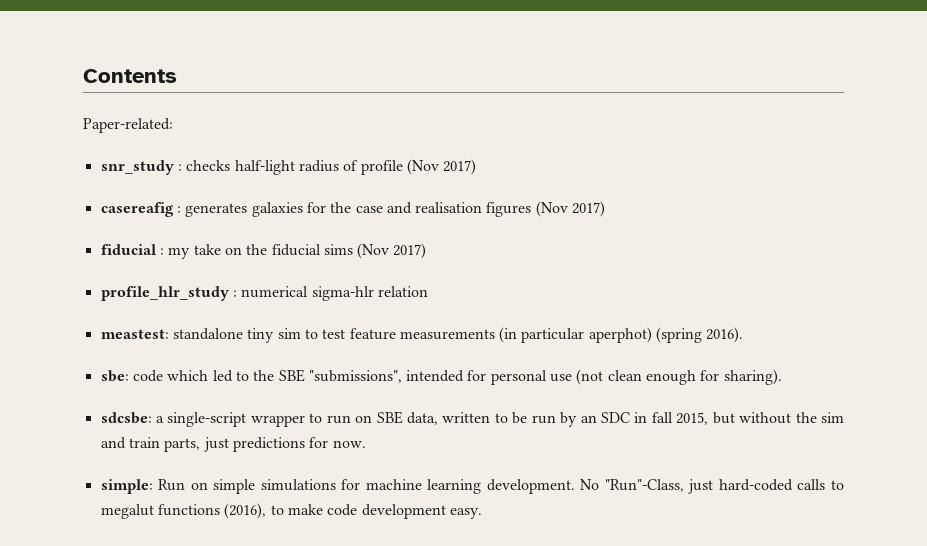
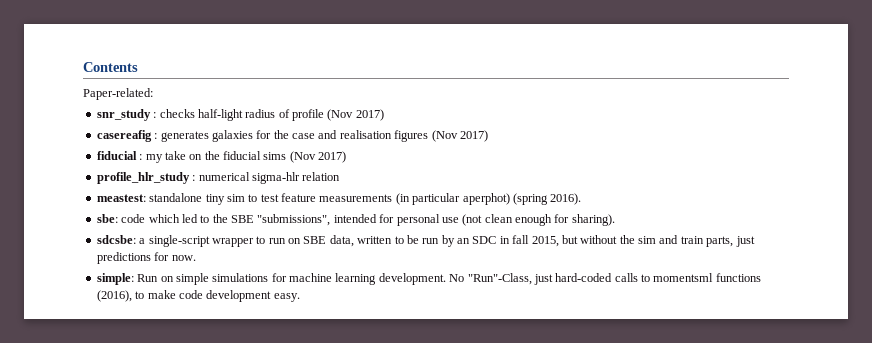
- No "Run"-Class, just hard-coded calls to megalut functions (2016), to make code development easy.
+ No "Run"-Class, just hard-coded calls to momentsml functions (2016), to make code development easy.

